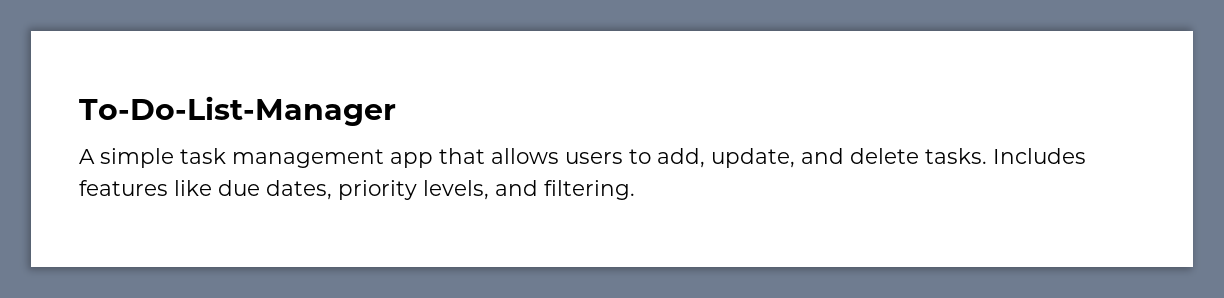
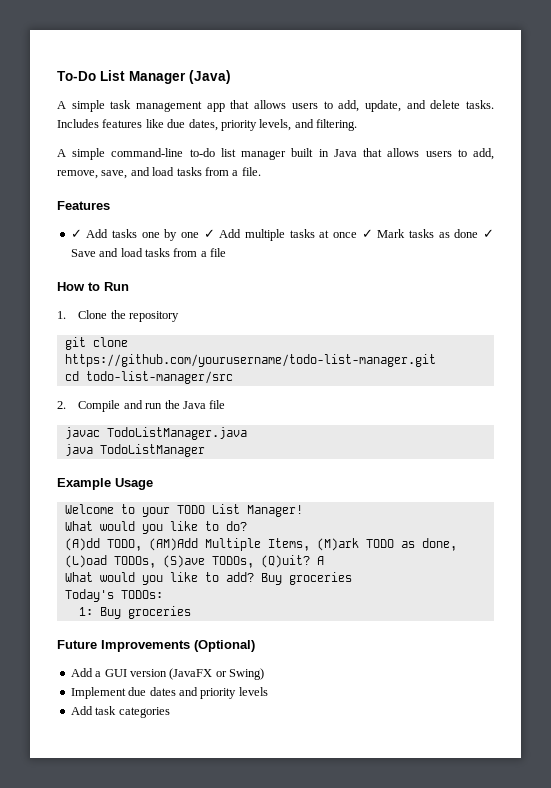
- To-Do-List-Manager
+ To-Do List Manager (Java)
+ A simple command-line to-do list manager built in Java that allows users to add, remove, save, and load tasks from a file.
+ Features
+ ✓ Add tasks one by one ✓ Add multiple tasks at once ✓ Mark tasks as done ✓ Save and load tasks from a file
+ How to Run
+ 1. Clone the repository
+ git clone https://github.com/yourusername/todo-list-manager.git
+ cd todo-list-manager/src
+ 2. Compile and run the Java file
+ javac TodoListManager.java
+ java TodoListManager
+ Example Usage
+ Welcome to your TODO List Manager!
+ What would you like to do?
+ (A)dd TODO, (AM)Add Multiple Items, (M)ark TODO as done, (L)oad TODOs, (S)ave TODOs, (Q)uit? A
+ What would you like to add? Buy groceries
+ Today's TODOs:
+ 1: Buy groceries
+ Future Improvements (Optional)
+ Add a GUI version (JavaFX or Swing)
+ Implement due dates and priority levels
+ Add task categories

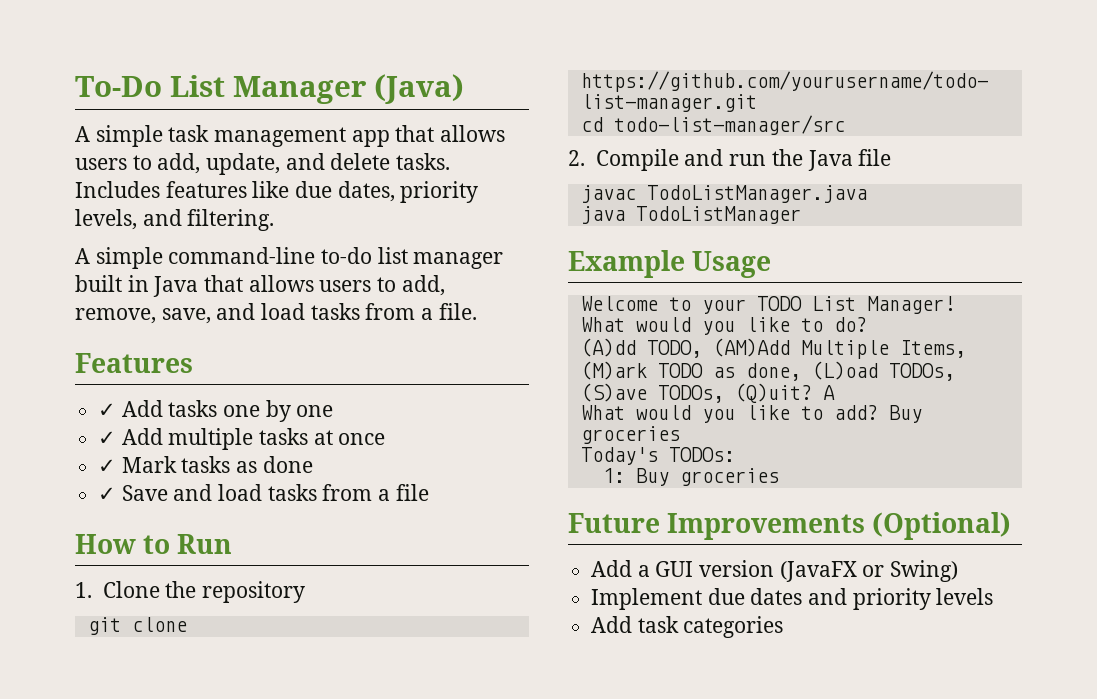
- ✓ Add tasks one by one ✓ Add multiple tasks at once ✓ Mark tasks as done ✓ Save and load tasks from a file
+ ✓ Add tasks one by one
+ ✓ Add multiple tasks at once
+ ✓ Mark tasks as done
+ ✓ Save and load tasks from a file

